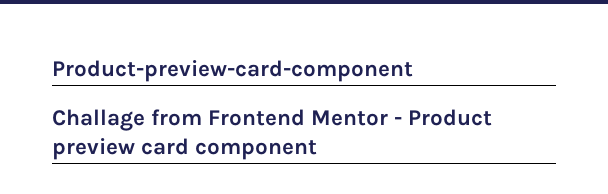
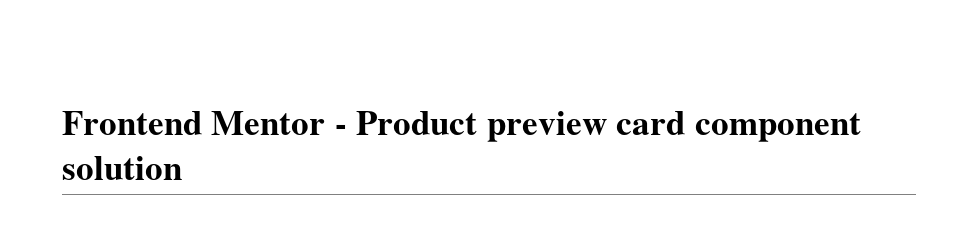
- Product-preview-card-component
- Challage from Frontend Mentor - Product preview card component
+ Frontend Mentor - Product preview card component solution

